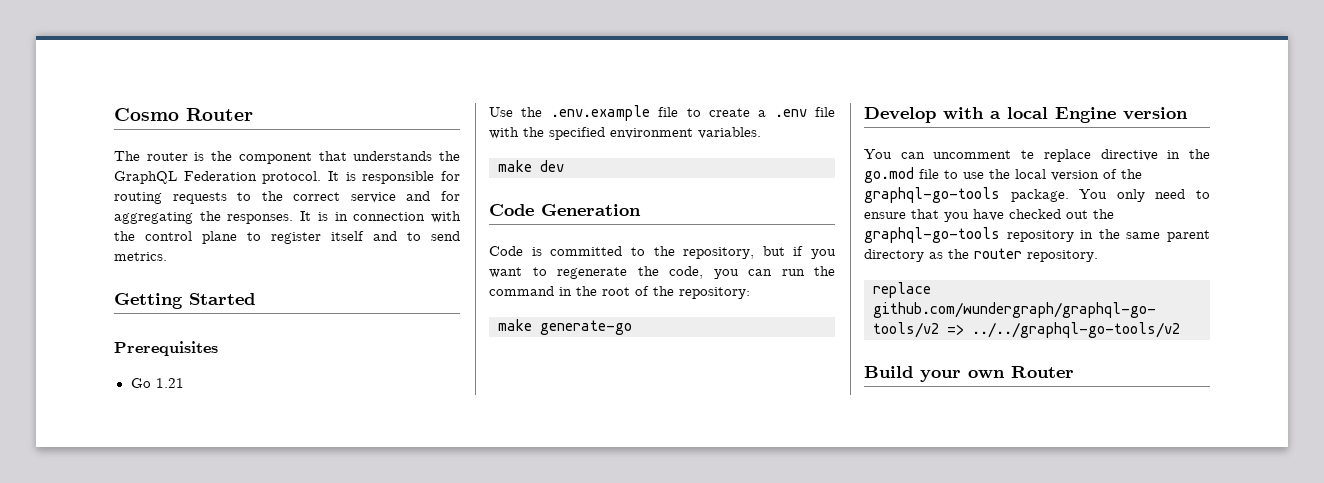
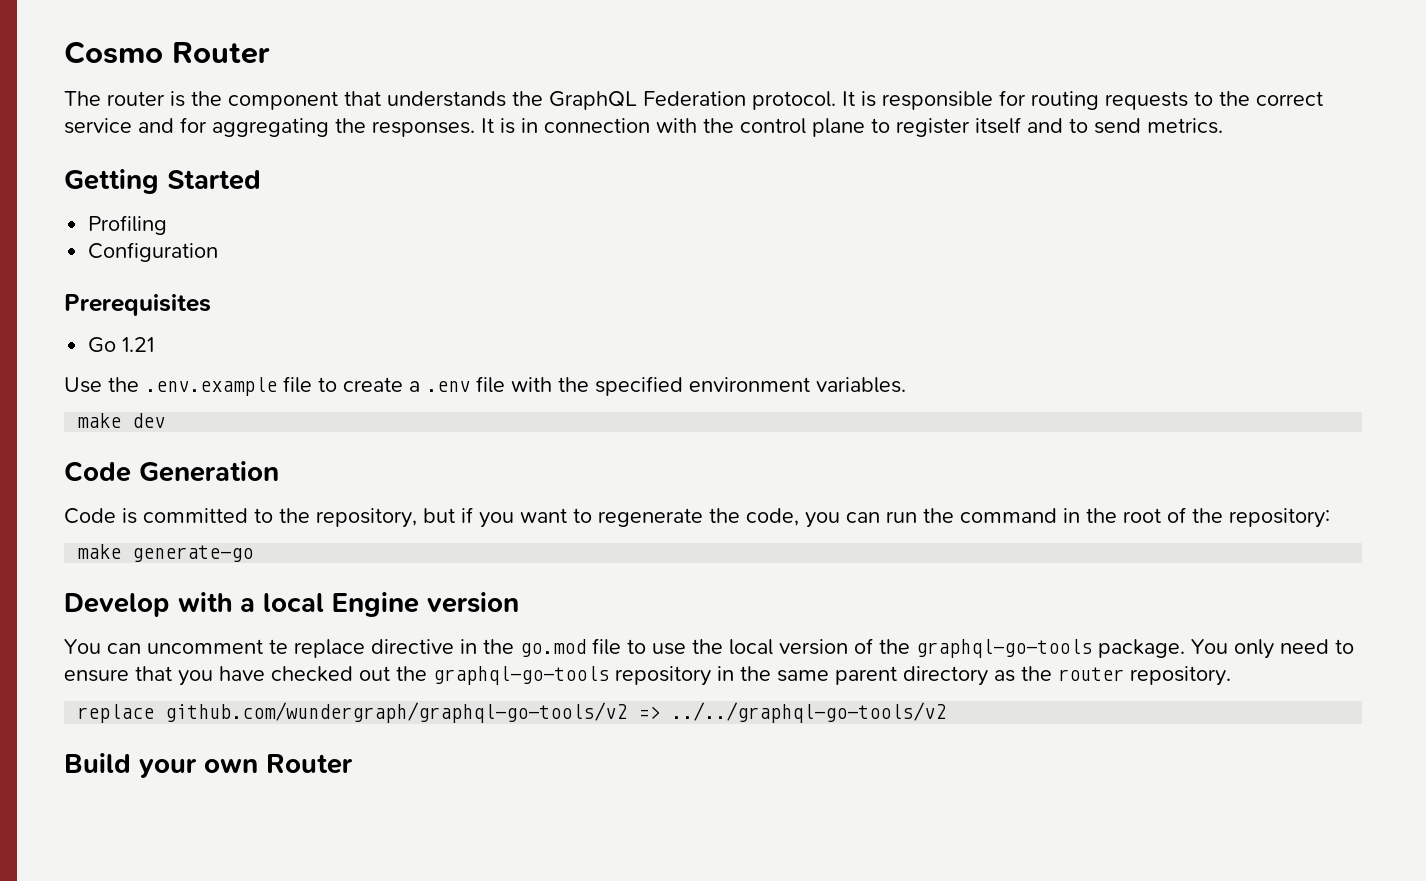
+ Profiling
+ Configuration

